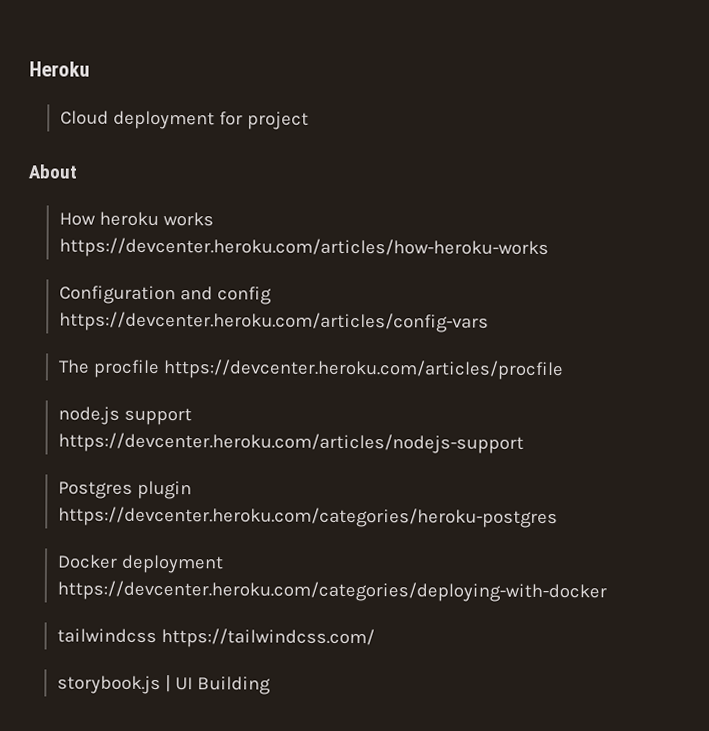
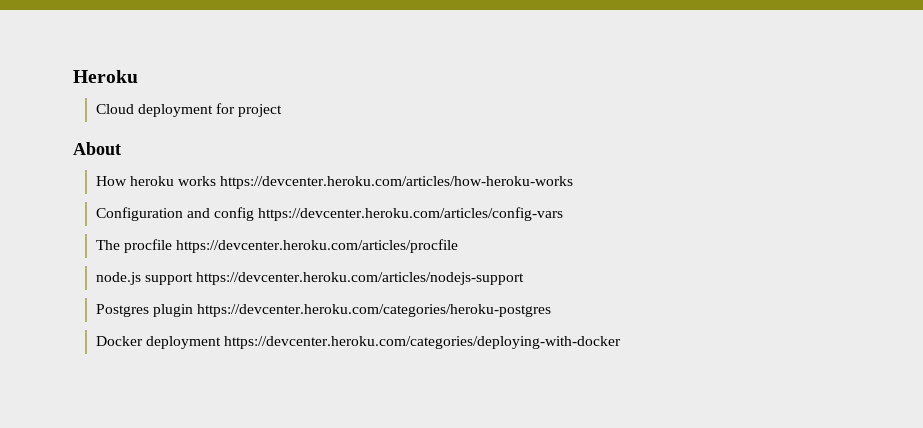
- tailwindcss https://tailwindcss.com/
- storybook.js | UI Building

